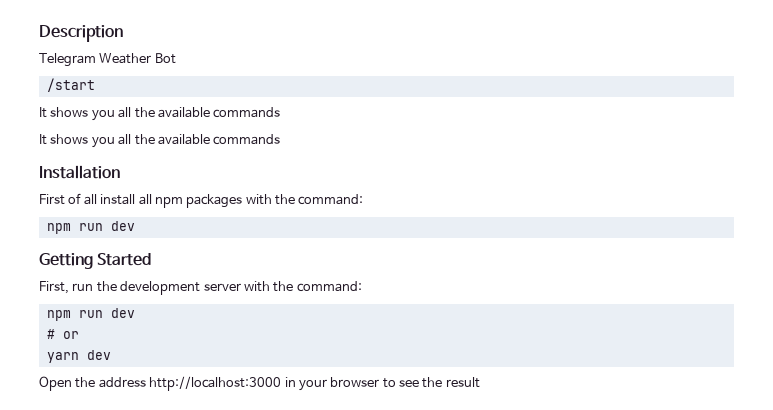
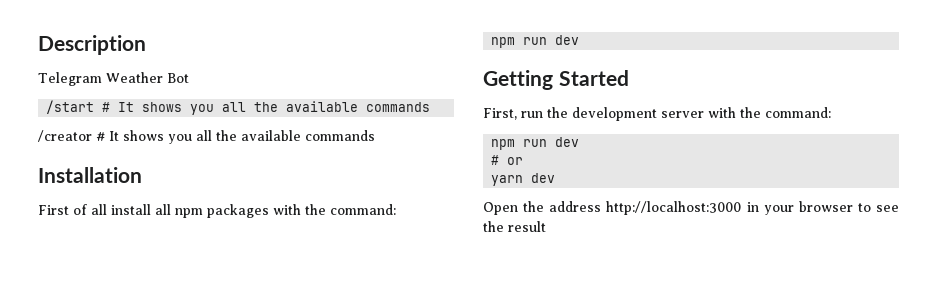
- /start
- It shows you all the available commands
- It shows you all the available commands
+ /start # It shows you all the available commands
+ /creator # It shows you all the available commands

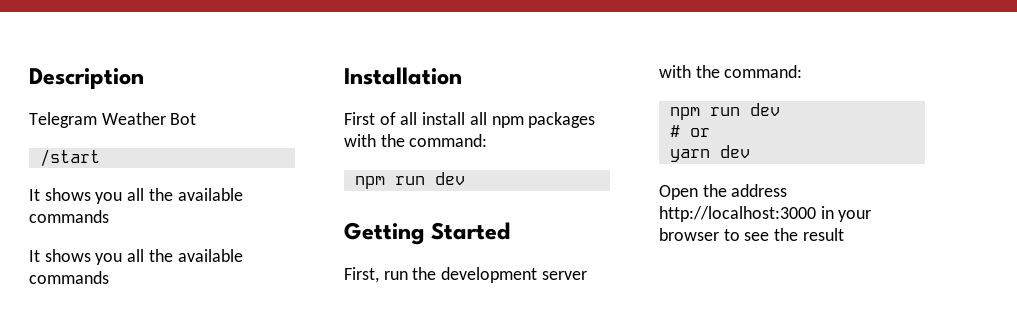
- /start # It shows you all the available commands
- /creator # It shows you all the available commands
+ /start
+ It shows you all the available commands
+ It shows you all the available commands

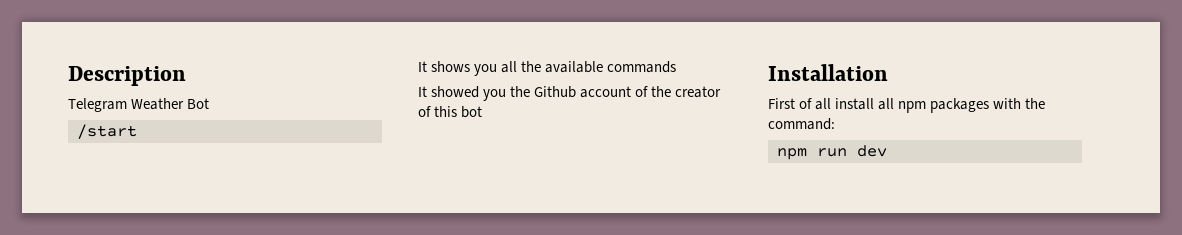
  /start
  It shows you all the available commands
- It shows you all the available commands
+ It showed you the Github account of the creator of this bot
- Getting Started
- First, run the development server with the command:
- npm run dev
- # or
- yarn dev
- Open the address http://localhost:3000 in your browser to see the result

